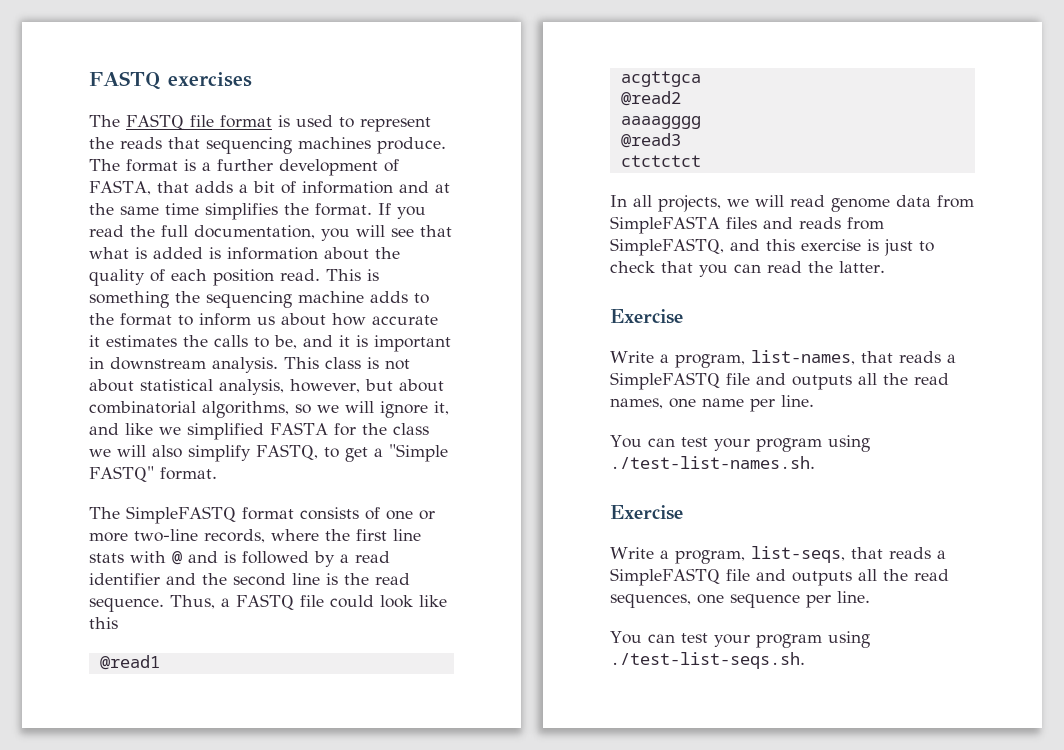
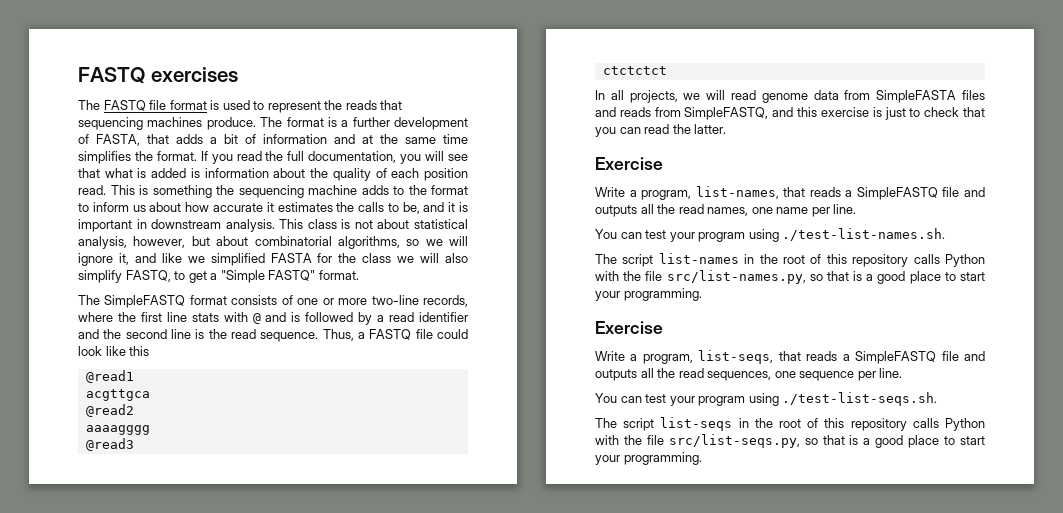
+ The script list-names in the root of this repository calls Python with the file src/list-names.py, so that is a good place to start your programming.
+ The script list-seqs in the root of this repository calls Python with the file src/list-seqs.py, so that is a good place to start your programming.

